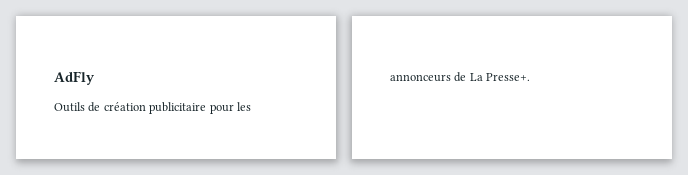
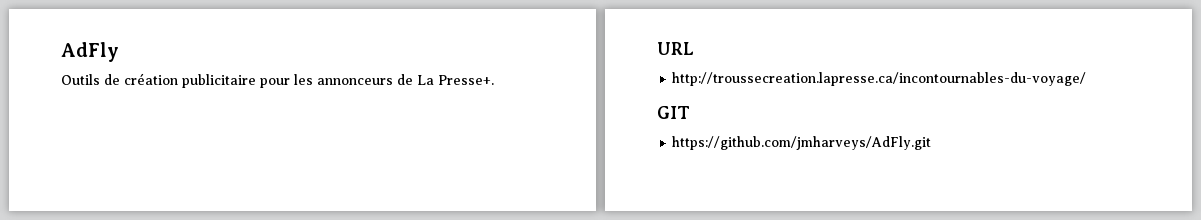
+ URL
+ http://troussecreation.lapresse.ca/incontournables-du-voyage/
+ GIT
+ https://github.com/jmharveys/AdFly.git

